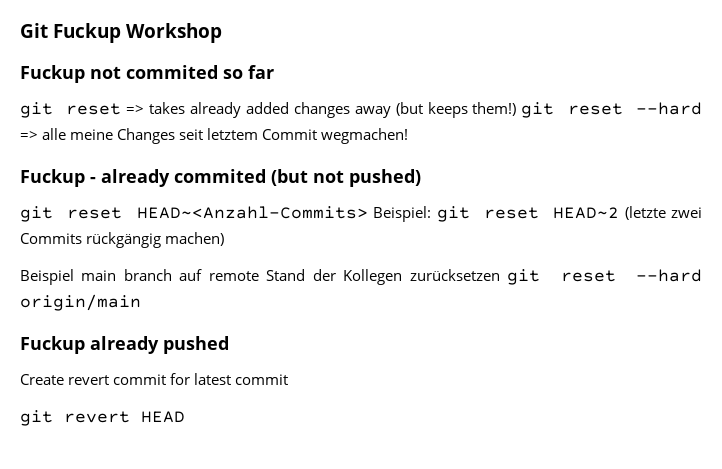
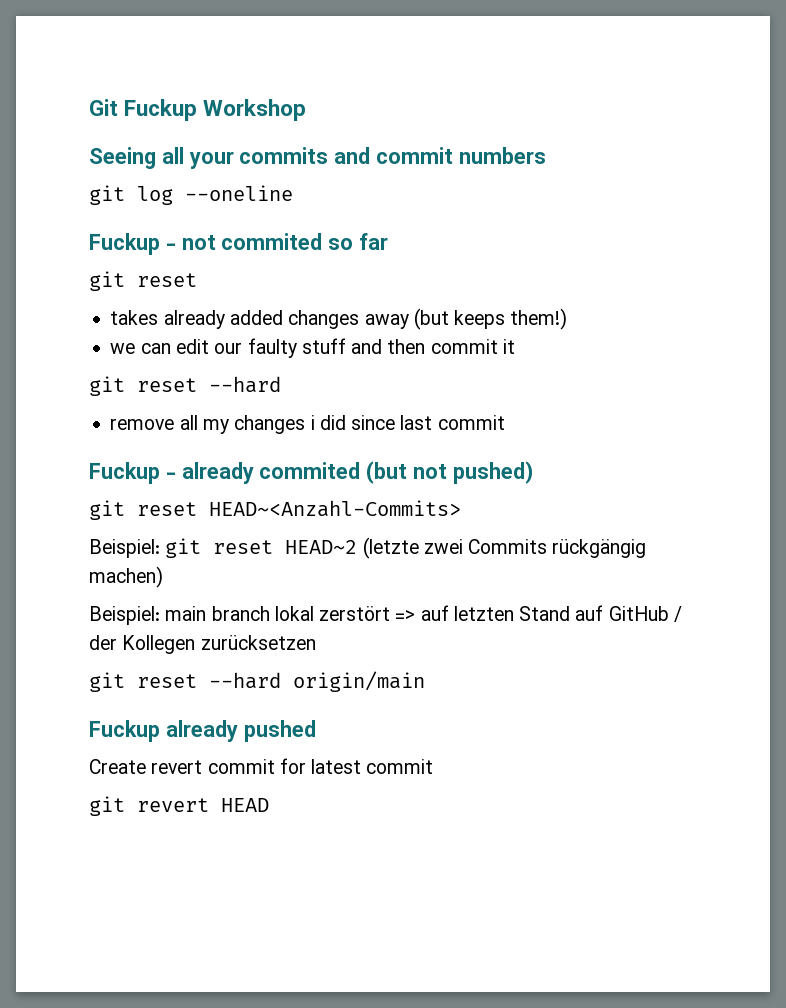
- Fuckup not commited so far
- git reset => takes already added changes away (but keeps them!) git reset --hard => alle meine Changes seit letztem Commit wegmachen!
+ Seeing all your commits and commit numbers
+ git log --oneline
+ Fuckup - not commited so far
+ git reset
+ takes already added changes away (but keeps them!)
+ we can edit our faulty stuff and then commit it
+ git reset --hard
+ remove all my changes i did since last commit
- git reset HEAD~<Anzahl-Commits> Beispiel: git reset HEAD~2 (letzte zwei Commits rückgängig machen)
+ git reset HEAD~<Anzahl-Commits>
+ Beispiel: git reset HEAD~2 (letzte zwei Commits rückgängig machen)
- Beispiel main branch auf remote Stand der Kollegen zurücksetzen git reset --hard origin/main
+ Beispiel: main branch lokal zerstört => auf letzten Stand auf GitHub / der Kollegen zurücksetzen
+ git reset --hard origin/main

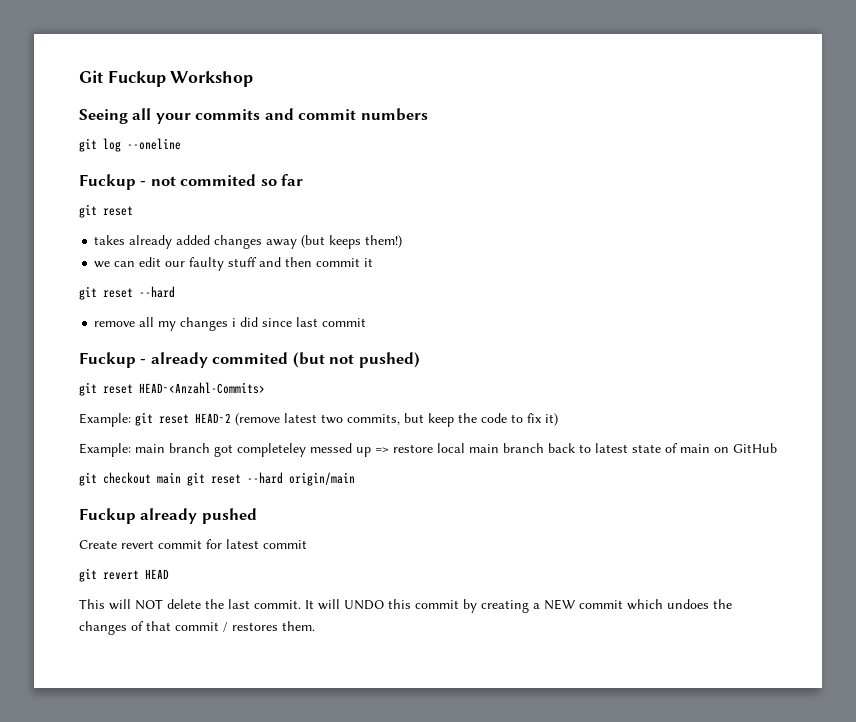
- Beispiel: git reset HEAD~2 (letzte zwei Commits rückgängig machen)
- Beispiel: main branch lokal zerstört => auf letzten Stand auf GitHub / der Kollegen zurücksetzen
- git reset --hard origin/main
+ Example: git reset HEAD~2 (remove latest two commits, but keep the code to fix it)
+ Example: main branch got completeley messed up => restore local main branch back to latest state of main on GitHub
+ git checkout main git reset --hard origin/main
+ This will NOT delete the last commit. It will UNDO this commit by creating a NEW commit which undoes the changes of that commit / restores them.

